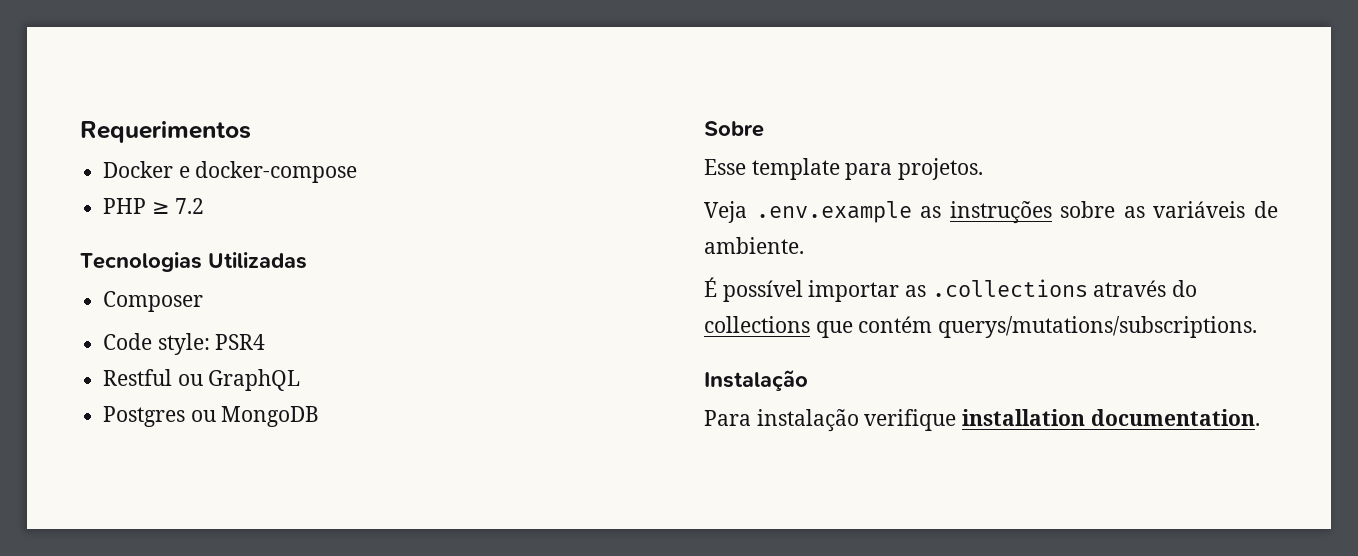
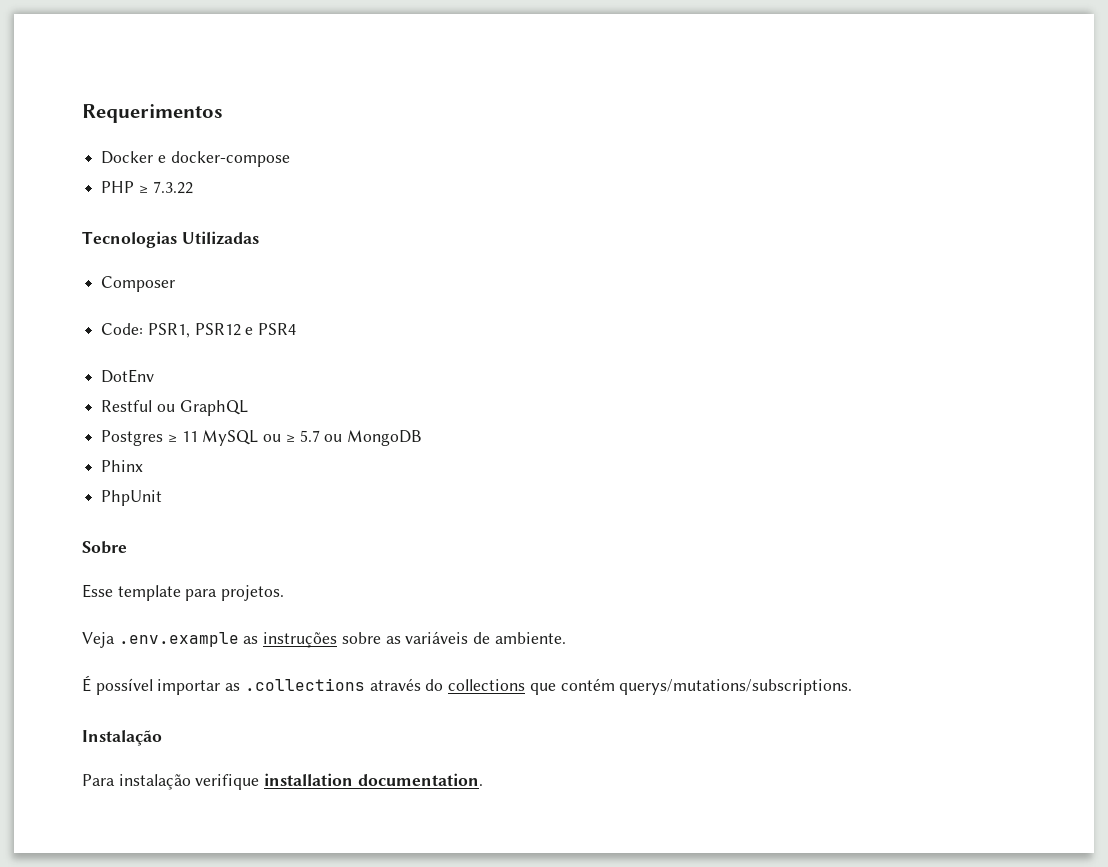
- PHP ≥ 7.2
+ PHP ≥ 7.3.22
- Code style: PSR4
+ Code: PSR1, PSR12 e PSR4
+ DotEnv
- Postgres ou MongoDB
+ Postgres ≥ 11 MySQL ou ≥ 5.7 ou MongoDB
+ Phinx
+ PhpUnit

